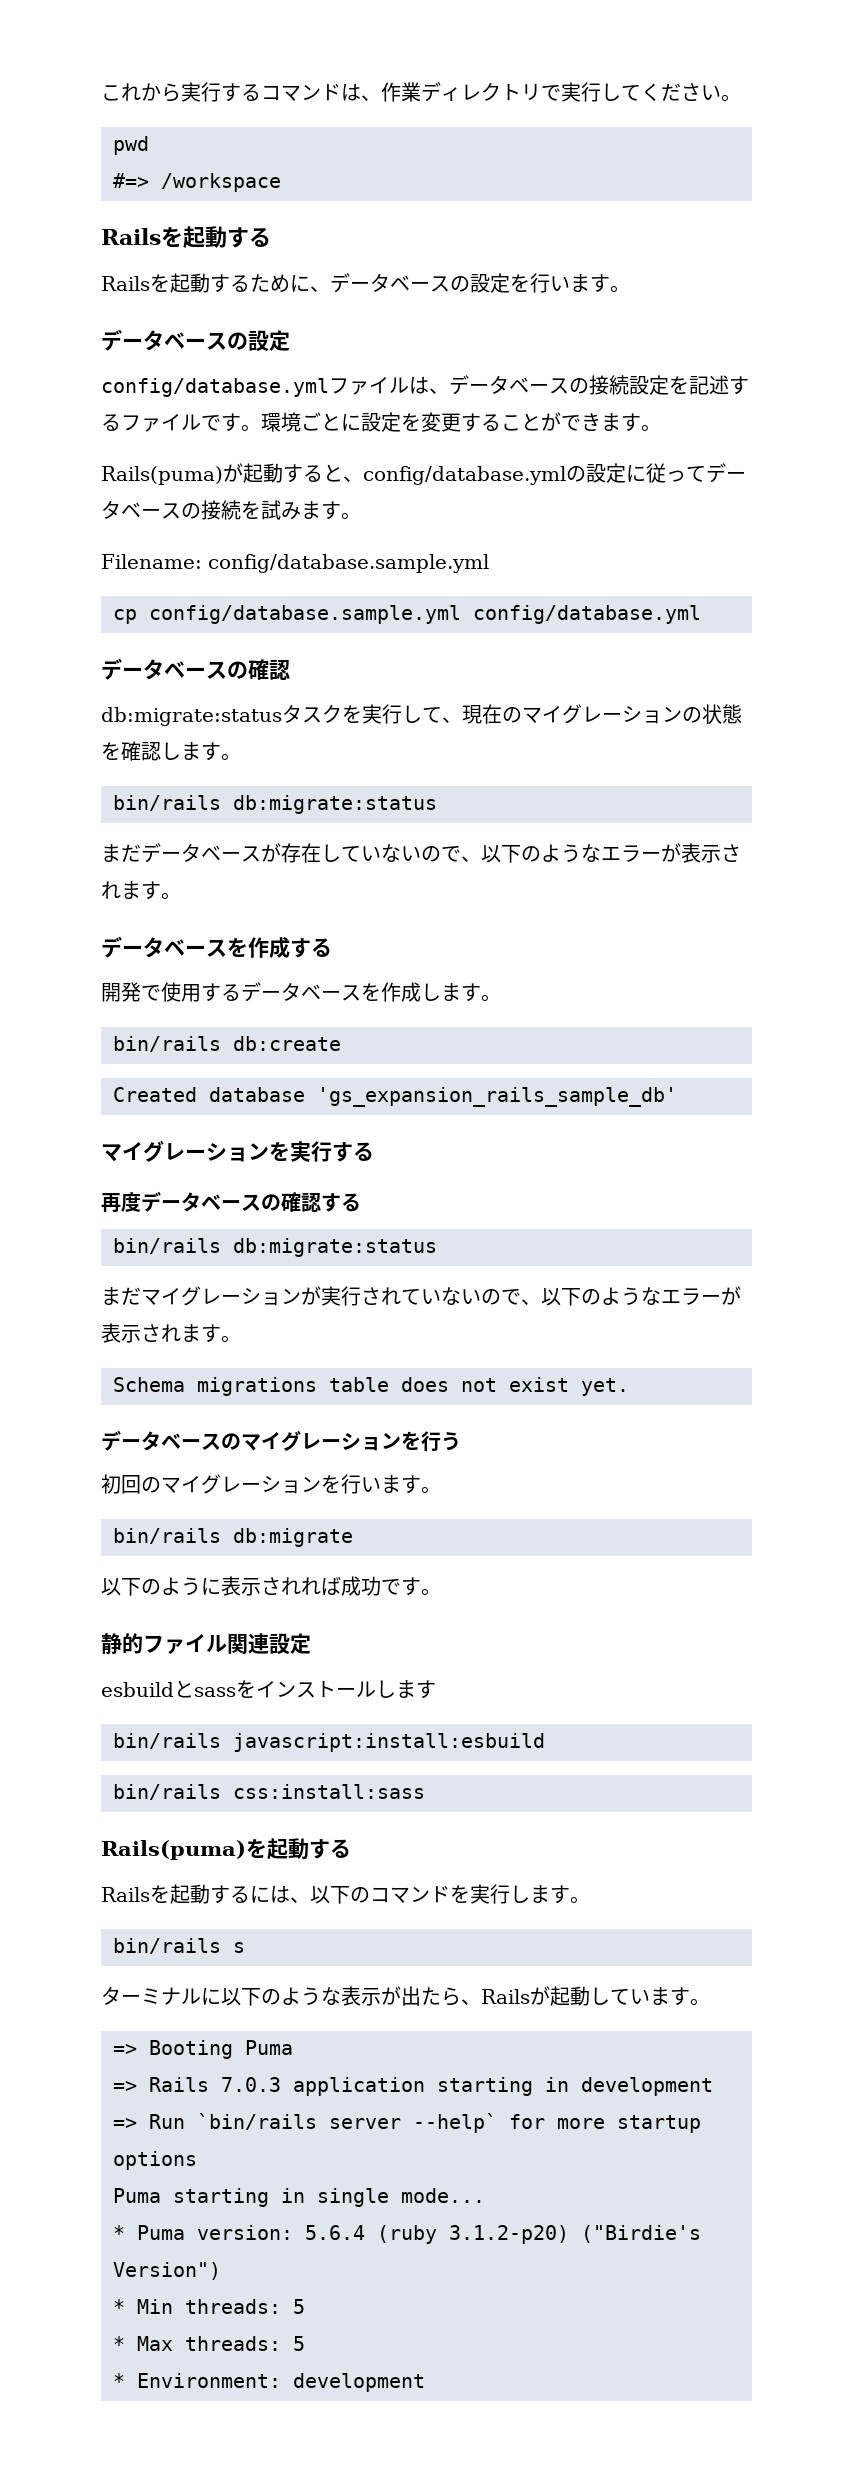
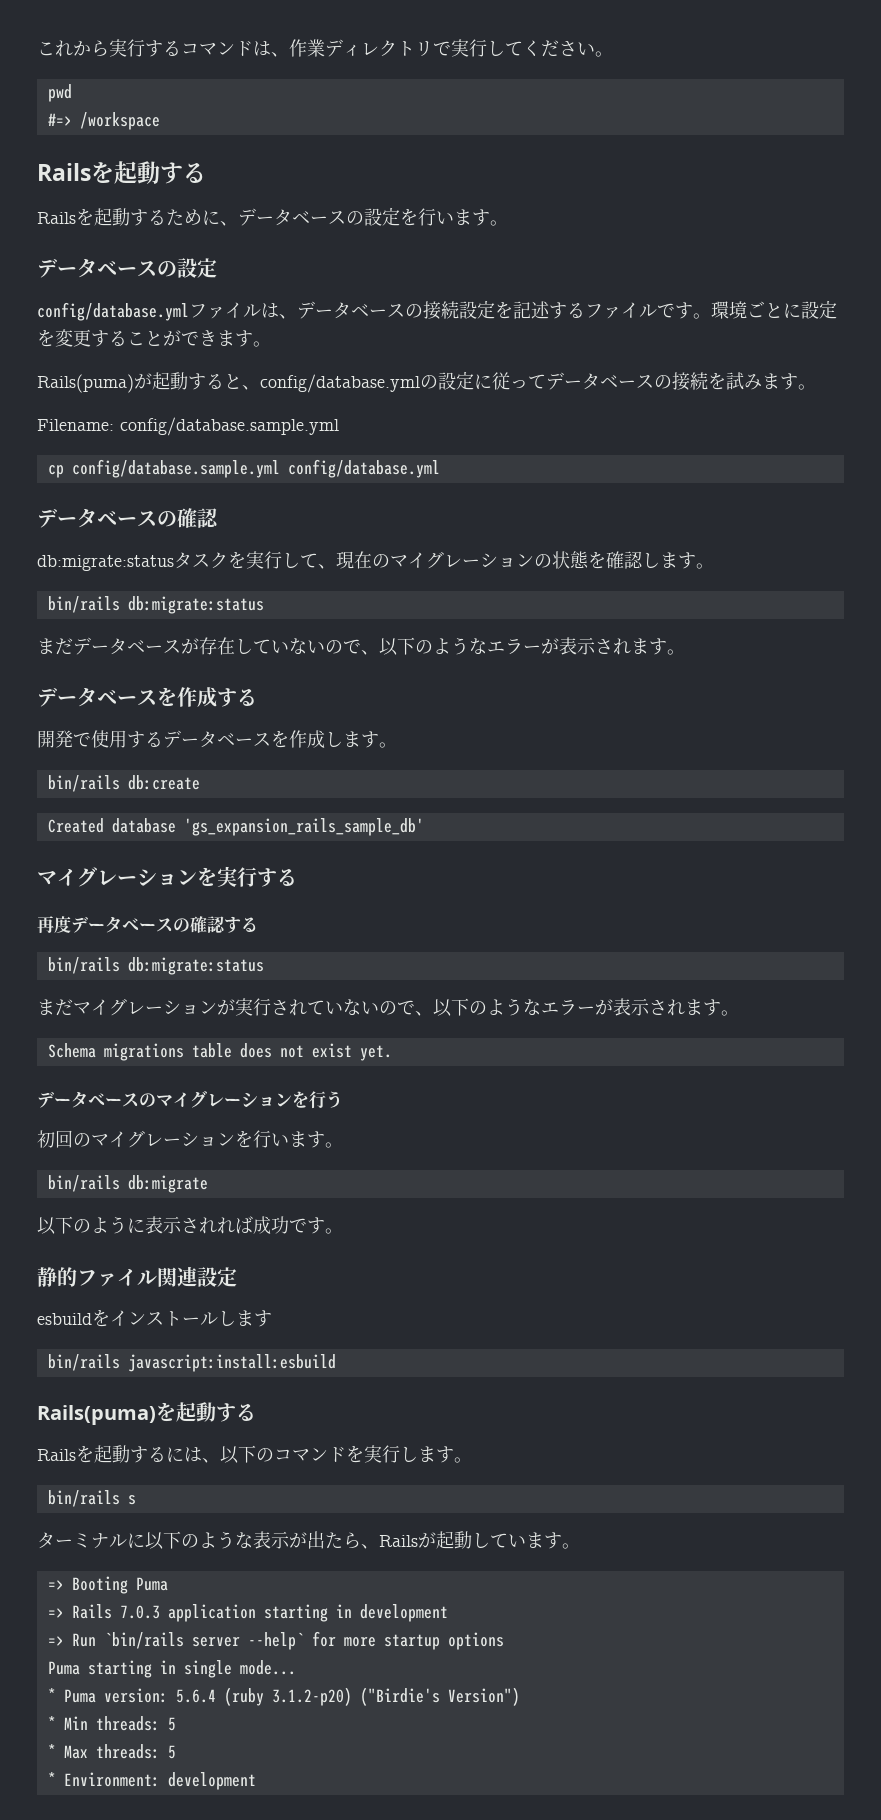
- esbuildとsassをインストールします
+ esbuildをインストールします
- bin/rails css:install:sass

